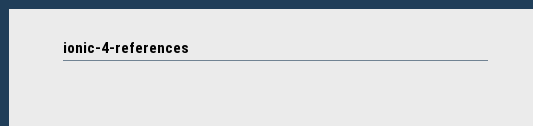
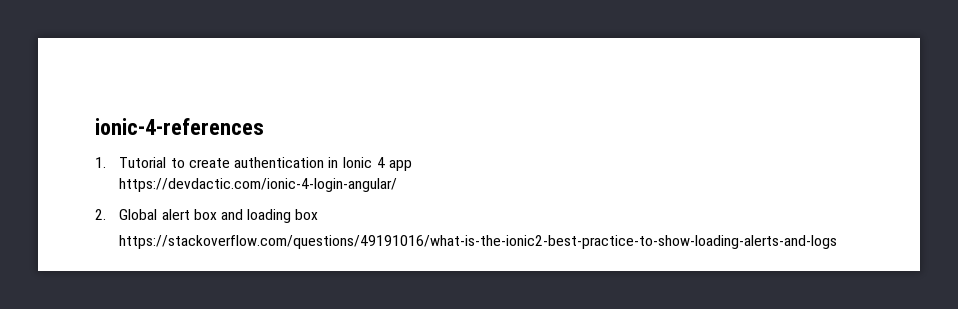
+ 1. Tutorial to create authentication in Ionic 4 app
+ https://devdactic.com/ionic-4-login-angular/
+ 2. Global alert box and loading box
+ https://stackoverflow.com/questions/49191016/what-is-the-ionic2-best-practice-to-show-loading-alerts-and-logs

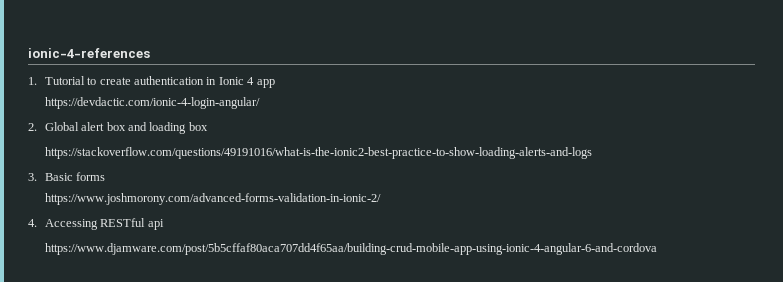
+ 3. Basic forms
+ https://www.joshmorony.com/advanced-forms-validation-in-ionic-2/
+ 4. Accessing RESTful api
+ https://www.djamware.com/post/5b5cffaf80aca707dd4f65aa/building-crud-mobile-app-using-ionic-4-angular-6-and-cordova

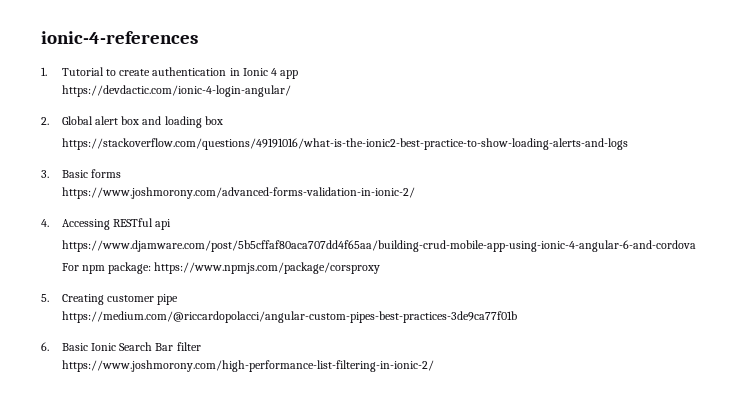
+ For npm package: https://www.npmjs.com/package/corsproxy
+ 5. Creating customer pipe
+ https://medium.com/@riccardopolacci/angular-custom-pipes-best-practices-3de9ca77f01b
+ 6. Basic Ionic Search Bar filter
+ https://www.joshmorony.com/high-performance-list-filtering-in-ionic-2/

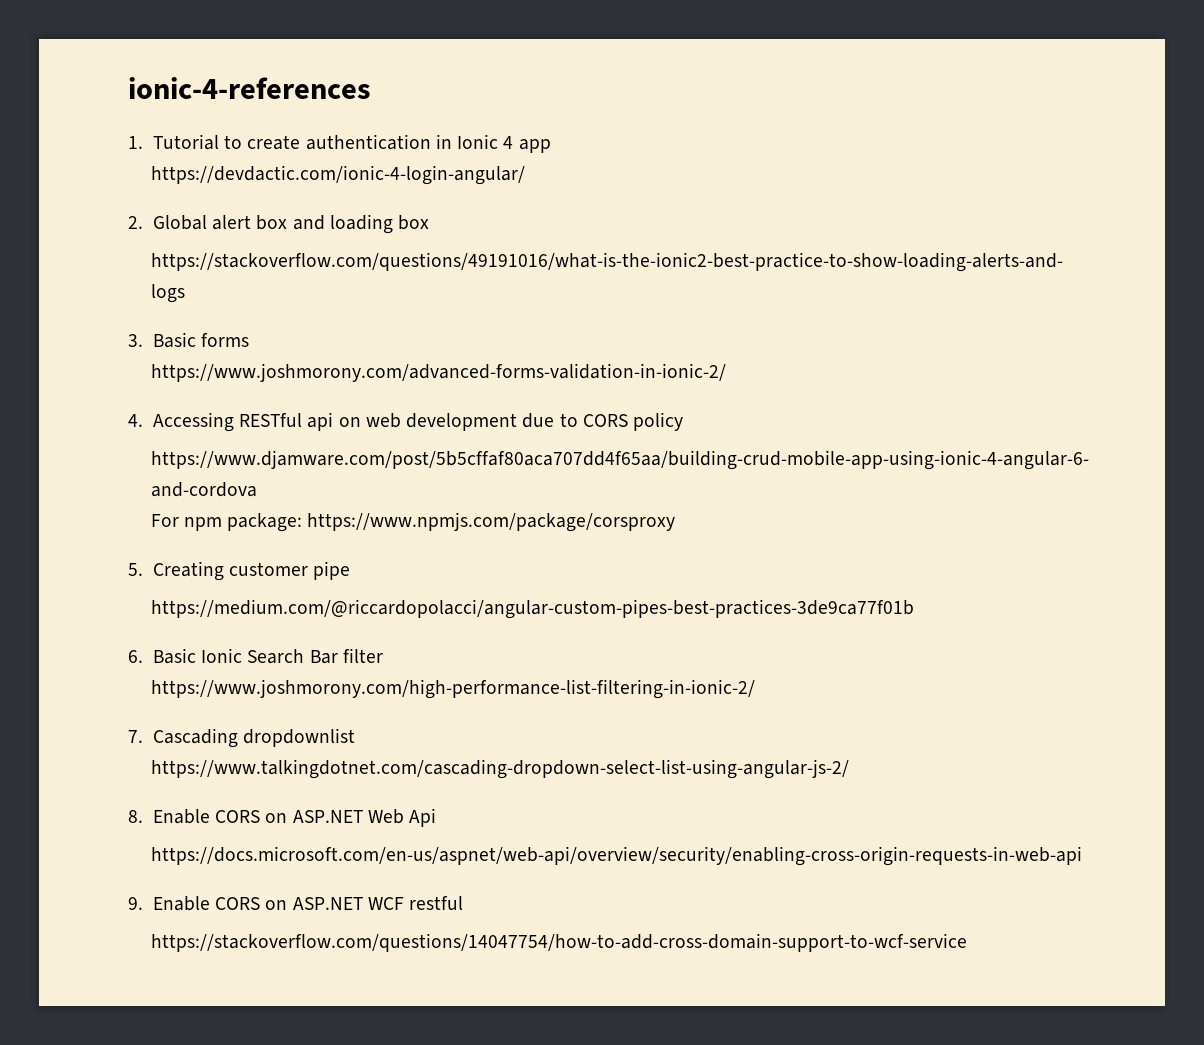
- 4. Accessing RESTful api
+ 4. Accessing RESTful api on web development due to CORS policy
+ 7. Cascading dropdownlist
+ https://www.talkingdotnet.com/cascading-dropdown-select-list-using-angular-js-2/
+ 8. Enable CORS on ASP.NET Web Api
+ https://docs.microsoft.com/en-us/aspnet/web-api/overview/security/enabling-cross-origin-requests-in-web-api
+ 9. Enable CORS on ASP.NET WCF restful
+ https://stackoverflow.com/questions/14047754/how-to-add-cross-domain-support-to-wcf-service

